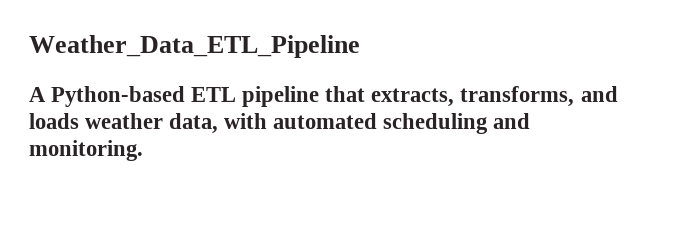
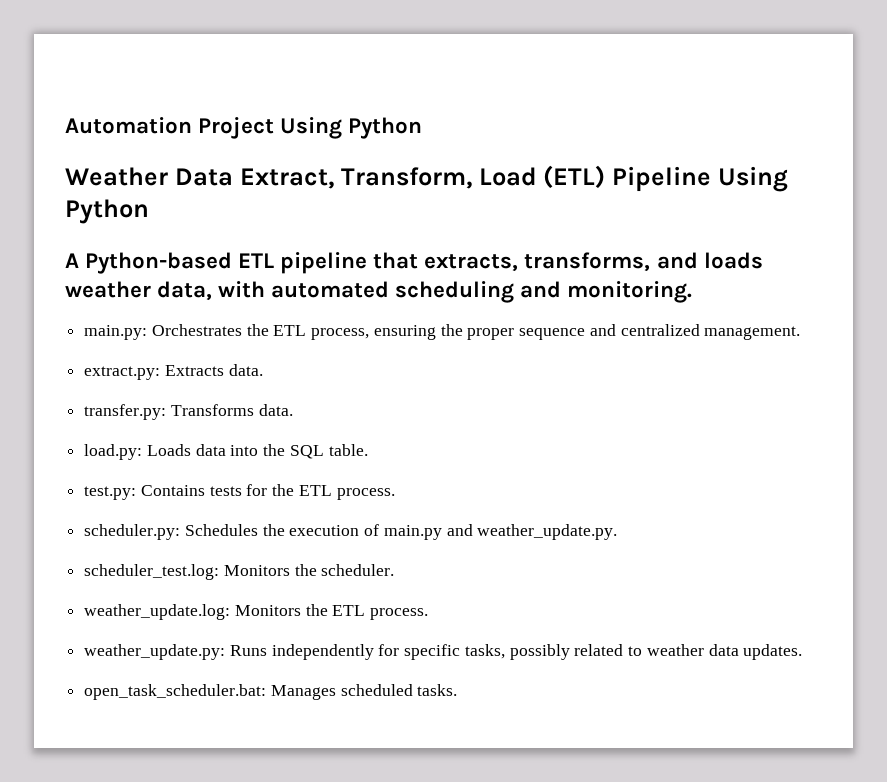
- Weather_Data_ETL_Pipeline
+ Automation Project Using Python
+ Weather Data Extract, Transform, Load (ETL) Pipeline Using Python
+ main.py: Orchestrates the ETL process, ensuring the proper sequence and centralized management.
+ extract.py: Extracts data.
+ transfer.py: Transforms data.
+ load.py: Loads data into the SQL table.
+ test.py: Contains tests for the ETL process.
+ scheduler.py: Schedules the execution of main.py and weather_update.py.
+ scheduler_test.log: Monitors the scheduler.
+ weather_update.log: Monitors the ETL process.
+ weather_update.py: Runs independently for specific tasks, possibly related to weather data updates.
+ open_task_scheduler.bat: Manages scheduled tasks.

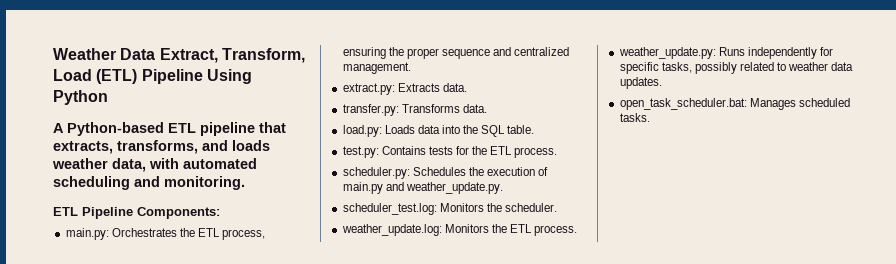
- Automation Project Using Python
+ ETL Pipeline Components:

